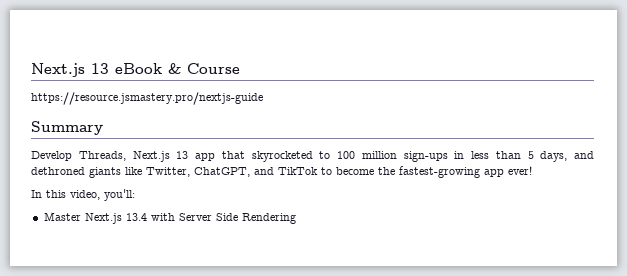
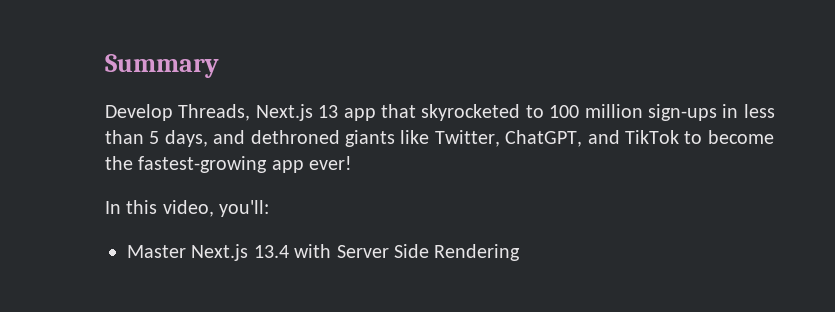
- Next.js 13 eBook & Course
- https://resource.jsmastery.pro/nextjs-guide

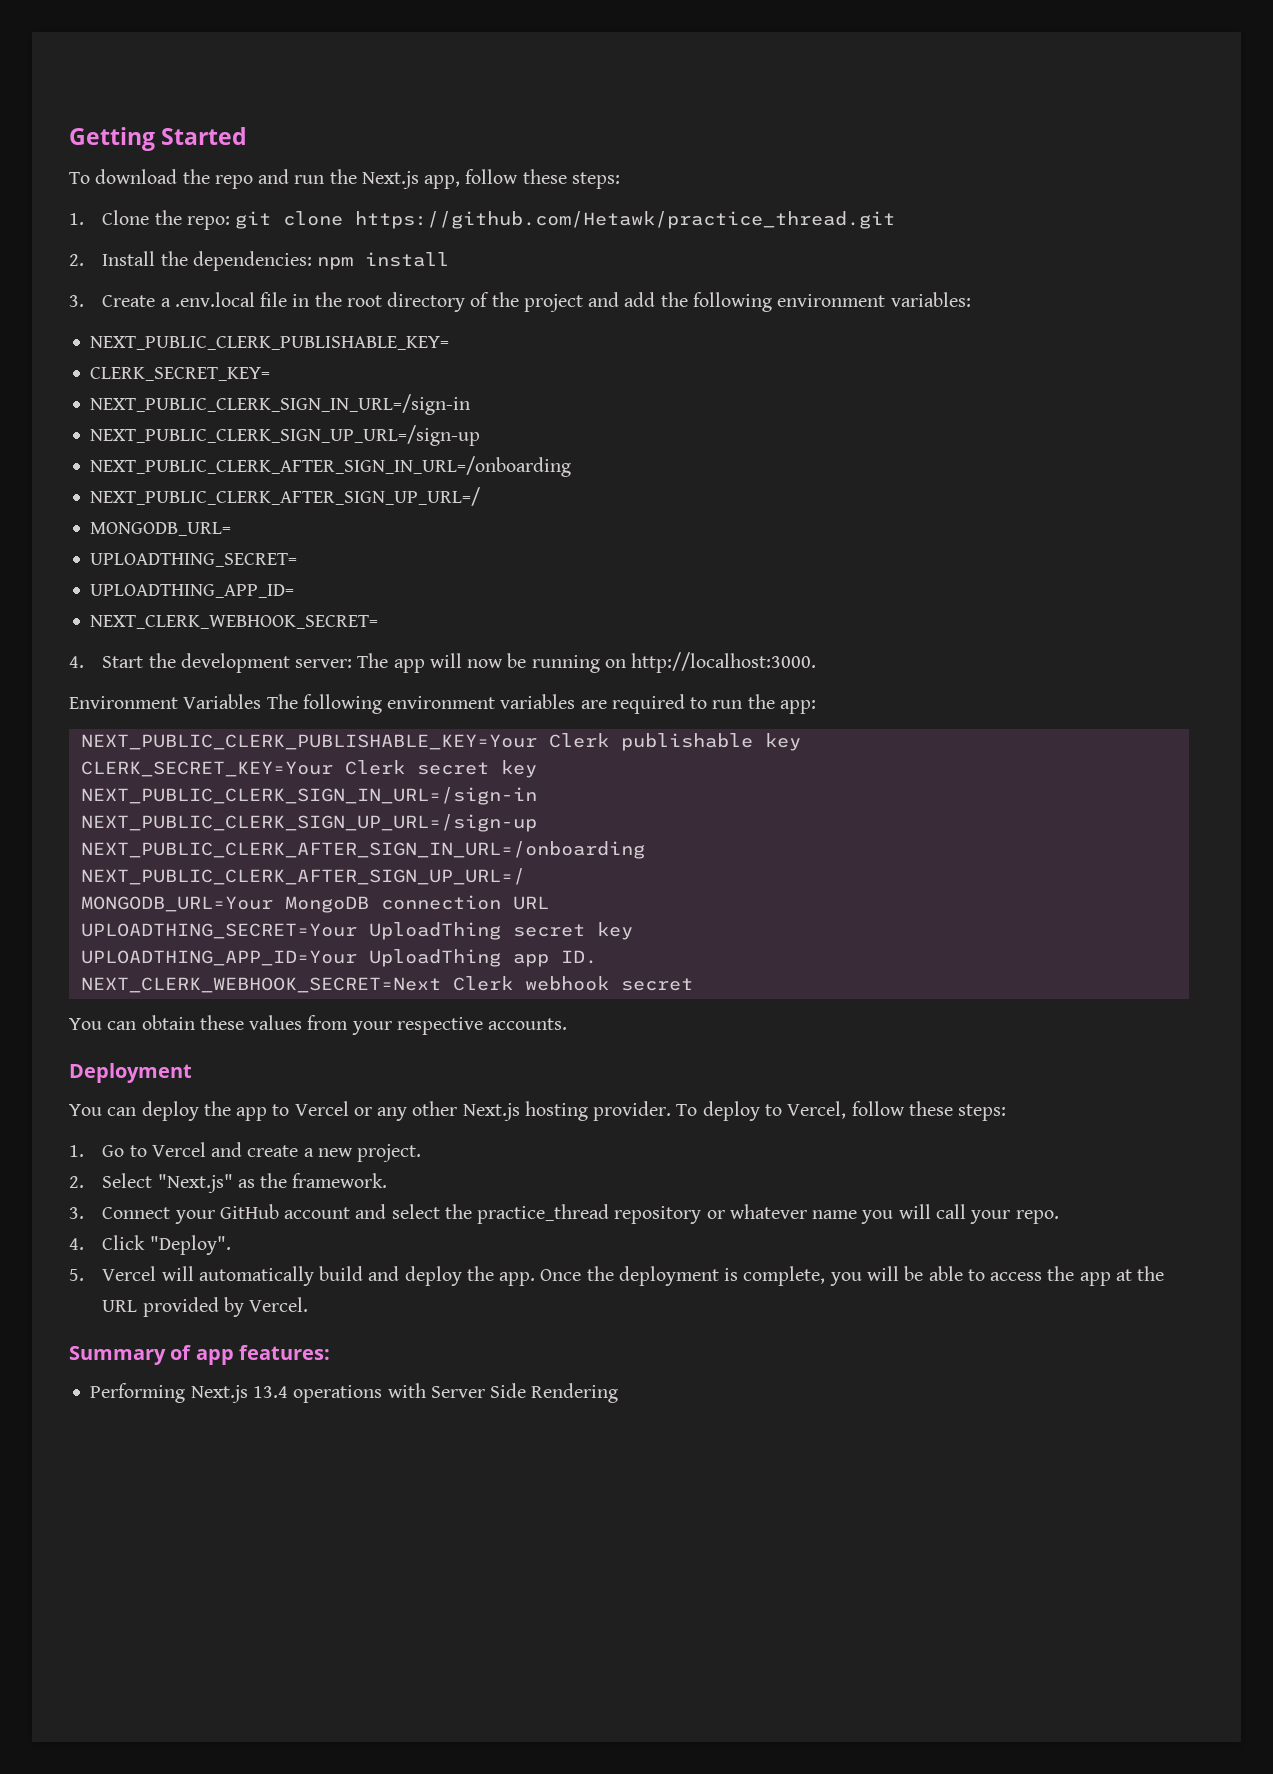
- Summary
- Develop Threads, Next.js 13 app that skyrocketed to 100 million sign-ups in less than 5 days, and dethroned giants like Twitter, ChatGPT, and TikTok to become the fastest-growing app ever!
- In this video, you'll:
- Master Next.js 13.4 with Server Side Rendering
+ Getting Started
+ To download the repo and run the Next.js app, follow these steps:
+ 1. Clone the repo: git clone https://github.com/Hetawk/practice_thread.git
+ 2. Install the dependencies: npm install
+ 3. Create a .env.local file in the root directory of the project and add the following environment variables:
+ NEXT_PUBLIC_CLERK_PUBLISHABLE_KEY=
+ CLERK_SECRET_KEY=
+ NEXT_PUBLIC_CLERK_SIGN_IN_URL=/sign-in
+ NEXT_PUBLIC_CLERK_SIGN_UP_URL=/sign-up
+ NEXT_PUBLIC_CLERK_AFTER_SIGN_IN_URL=/onboarding
+ NEXT_PUBLIC_CLERK_AFTER_SIGN_UP_URL=/
+ MONGODB_URL=
+ UPLOADTHING_SECRET=
+ UPLOADTHING_APP_ID=
+ NEXT_CLERK_WEBHOOK_SECRET=
+ 4. Start the development server: The app will now be running on http://localhost:3000.
+ Environment Variables The following environment variables are required to run the app:
+ NEXT_PUBLIC_CLERK_PUBLISHABLE_KEY=Your Clerk publishable key
+ CLERK_SECRET_KEY=Your Clerk secret key
+ NEXT_PUBLIC_CLERK_SIGN_IN_URL=/sign-in
+ NEXT_PUBLIC_CLERK_SIGN_UP_URL=/sign-up
+ NEXT_PUBLIC_CLERK_AFTER_SIGN_IN_URL=/onboarding
+ NEXT_PUBLIC_CLERK_AFTER_SIGN_UP_URL=/
+ MONGODB_URL=Your MongoDB connection URL
+ UPLOADTHING_SECRET=Your UploadThing secret key
+ UPLOADTHING_APP_ID=Your UploadThing app ID.
+ NEXT_CLERK_WEBHOOK_SECRET=Next Clerk webhook secret
+ You can obtain these values from your respective accounts.
+ Deployment
+ You can deploy the app to Vercel or any other Next.js hosting provider. To deploy to Vercel, follow these steps:
+ 1. Go to Vercel and create a new project.
+ 2. Select "Next.js" as the framework.
+ 3. Connect your GitHub account and select the practice_thread repository or whatever name you will call your repo.
+ 4. Click "Deploy".
+ 5. Vercel will automatically build and deploy the app. Once the deployment is complete, you will be able to access the app at the URL provided by Vercel.
+ Summary of app features:
+ Performing Next.js 13.4 operations with Server Side Rendering

